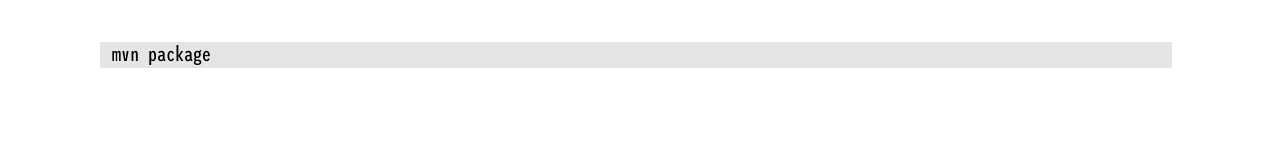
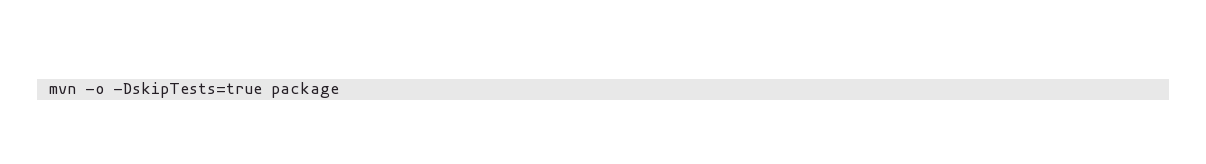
- mvn package
+ mvn -o -DskipTests=true package

